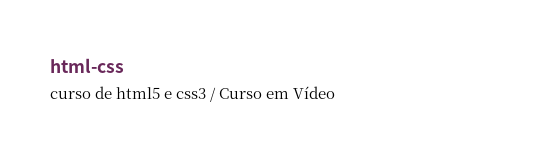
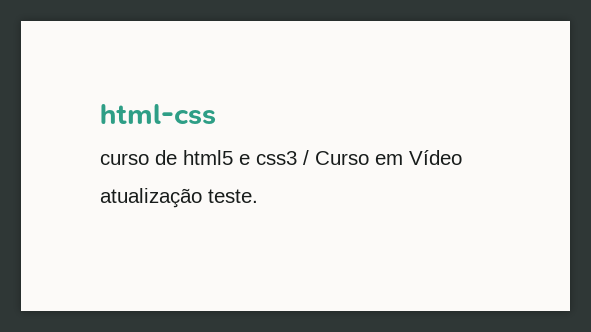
+ atualização teste.

